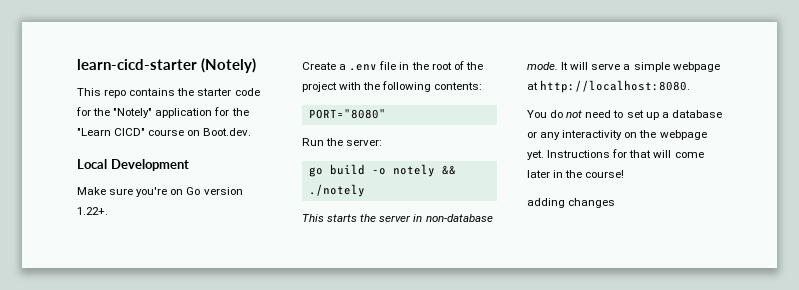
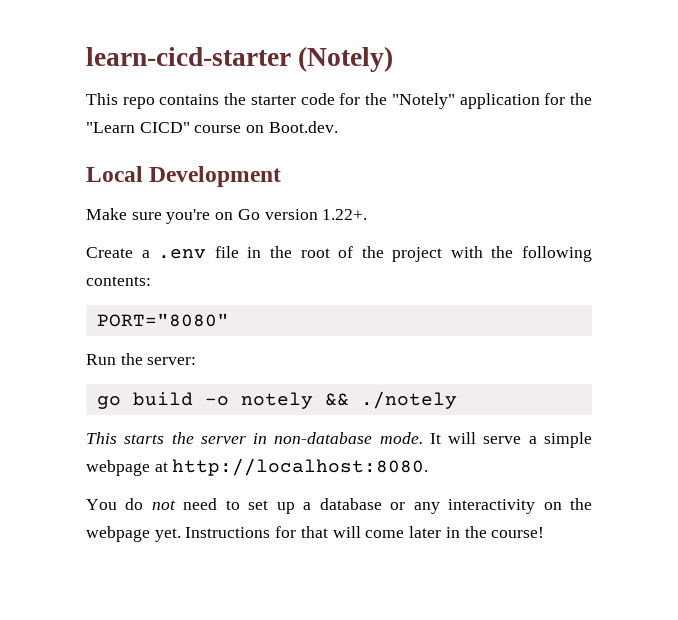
- adding changes

